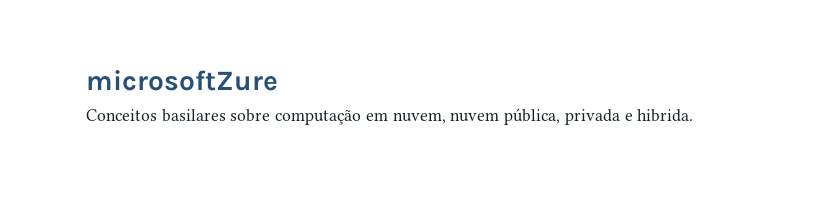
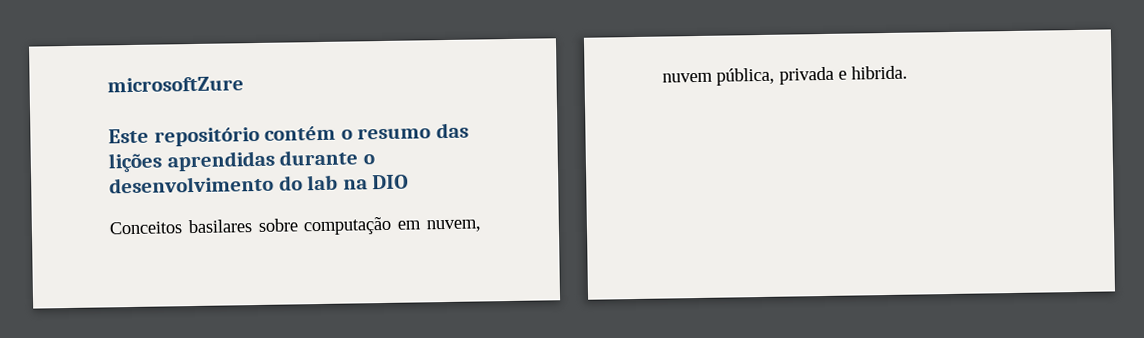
+ Este repositório contém o resumo das lições aprendidas durante o desenvolvimento do lab na DIO

